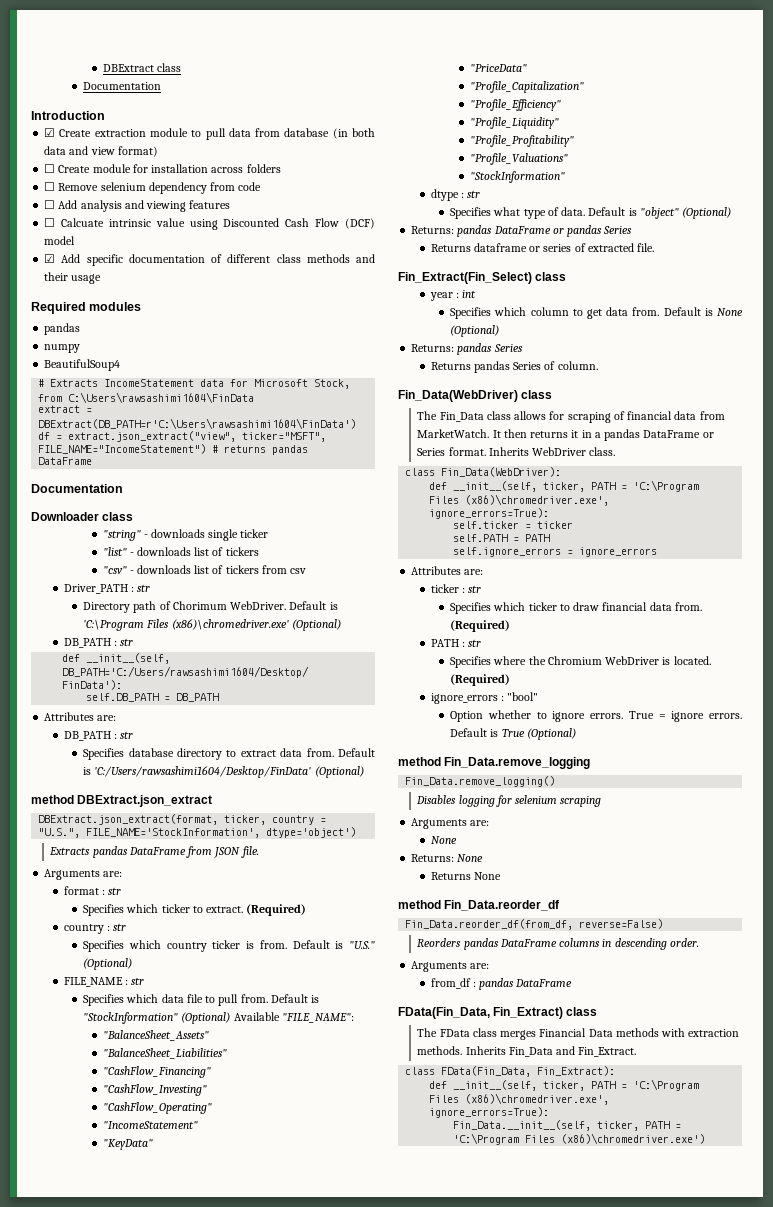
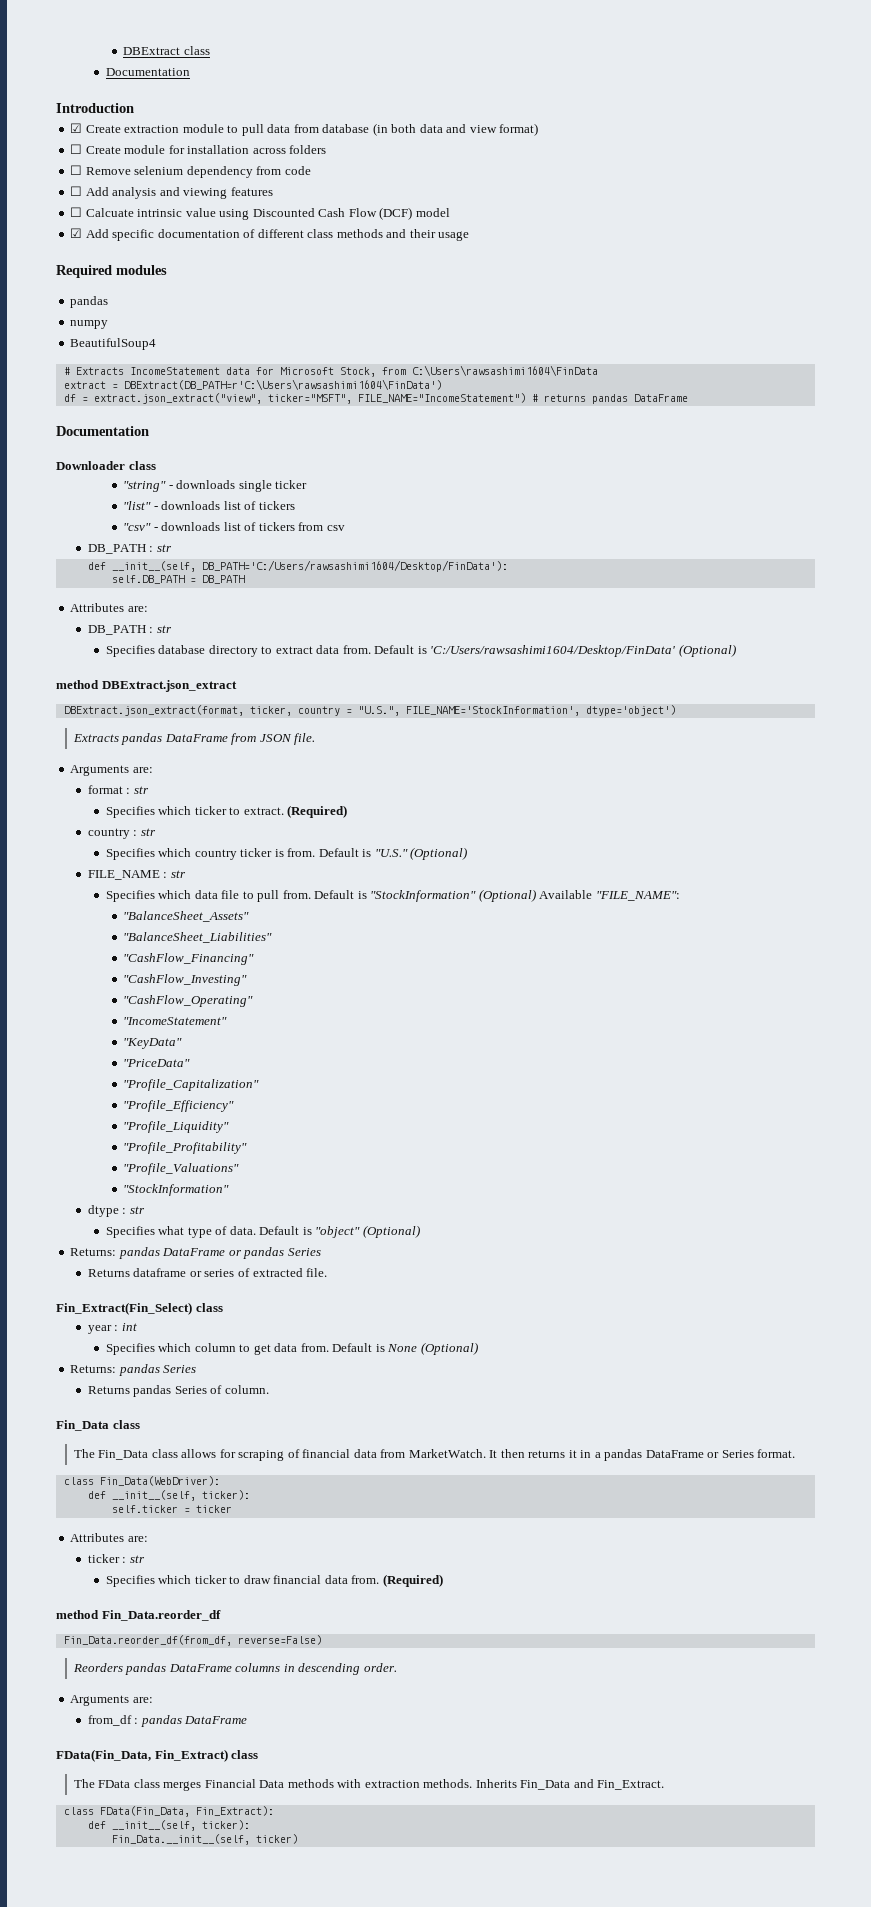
- Driver_PATH : str
- Directory path of Chorimum WebDriver. Default is 'C:\Program Files (x86)\chromedriver.exe' (Optional)
  Returns pandas Series of column.
- Fin_Data(WebDriver) class
+ Fin_Data class
- Inherits WebDriver class.
  class Fin_Data(WebDriver):
- def __init__(self, ticker, PATH = 'C:\Program Files (x86)\chromedriver.exe', ignore_errors=True):
+ def __init__(self, ticker):
  self.ticker = ticker
- self.PATH = PATH
- self.ignore_errors = ignore_errors
- PATH : str
- Specifies where the Chromium WebDriver is located. (Required)
- ignore_errors : "bool"
- Option whether to ignore errors. True = ignore errors. Default is True (Optional)
- method Fin_Data.remove_logging
- Fin_Data.remove_logging()
- Disables logging for selenium scraping
- Arguments are:
- None
- Returns: None
- Returns None
  class FData(Fin_Data, Fin_Extract):
- def __init__(self, ticker, PATH = 'C:\Program Files (x86)\chromedriver.exe', ignore_errors=True):
- Fin_Data.__init__(self, ticker, PATH = 'C:\Program Files (x86)\chromedriver.exe')
+ def __init__(self, ticker):
+ Fin_Data.__init__(self, ticker)

